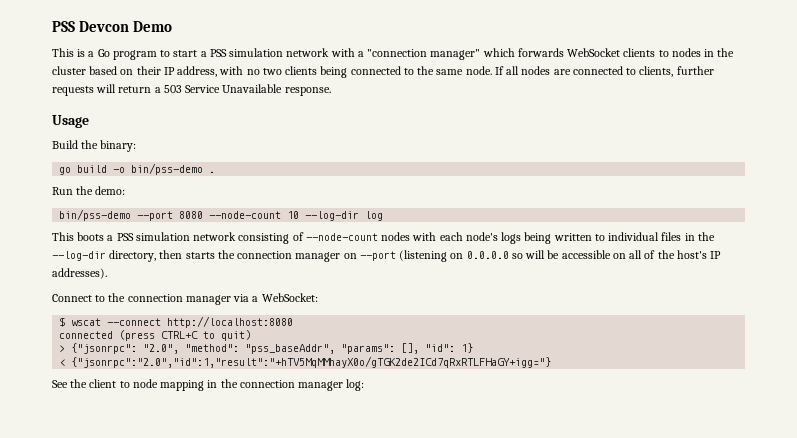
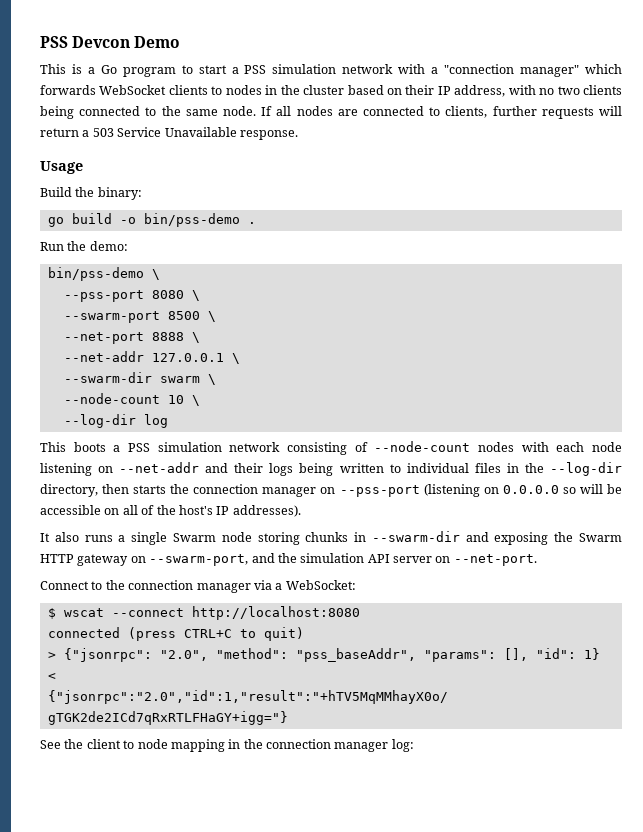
- bin/pss-demo --port 8080 --node-count 10 --log-dir log
+ bin/pss-demo \
+ --pss-port 8080 \
+ --swarm-port 8500 \
+ --net-port 8888 \
+ --net-addr 127.0.0.1 \
+ --swarm-dir swarm \
+ --node-count 10 \
+ --log-dir log
- This boots a PSS simulation network consisting of --node-count nodes with each node's logs being written to individual files in the --log-dir directory, then starts the connection manager on --port (listening on 0.0.0.0 so will be accessible on all of the host's IP addresses).
+ This boots a PSS simulation network consisting of --node-count nodes with each node listening on --net-addr and their logs being written to individual files in the --log-dir directory, then starts the connection manager on --pss-port (listening on 0.0.0.0 so will be accessible on all of the host's IP addresses).
+ It also runs a single Swarm node storing chunks in --swarm-dir and exposing the Swarm HTTP gateway on --swarm-port, and the simulation API server on --net-port.

